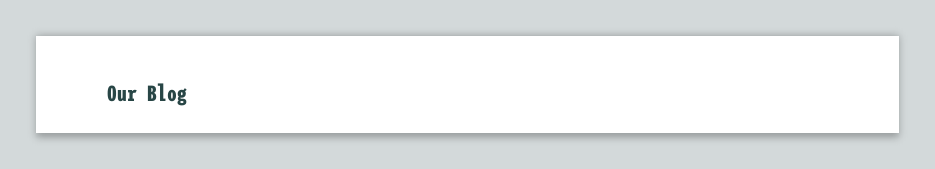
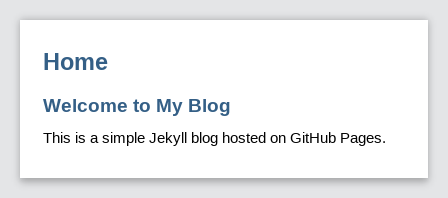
- Our Blog
+ Home
+ Welcome to My Blog
+ This is a simple Jekyll blog hosted on GitHub Pages.

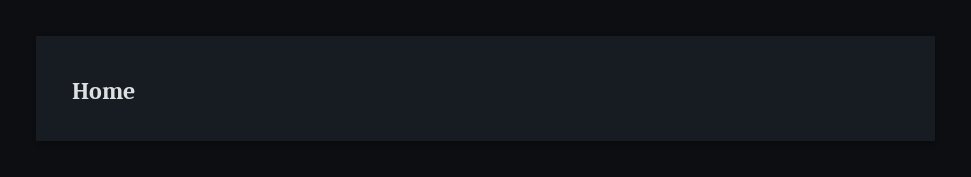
- Welcome to My Blog
- This is a simple Jekyll blog hosted on GitHub Pages.

